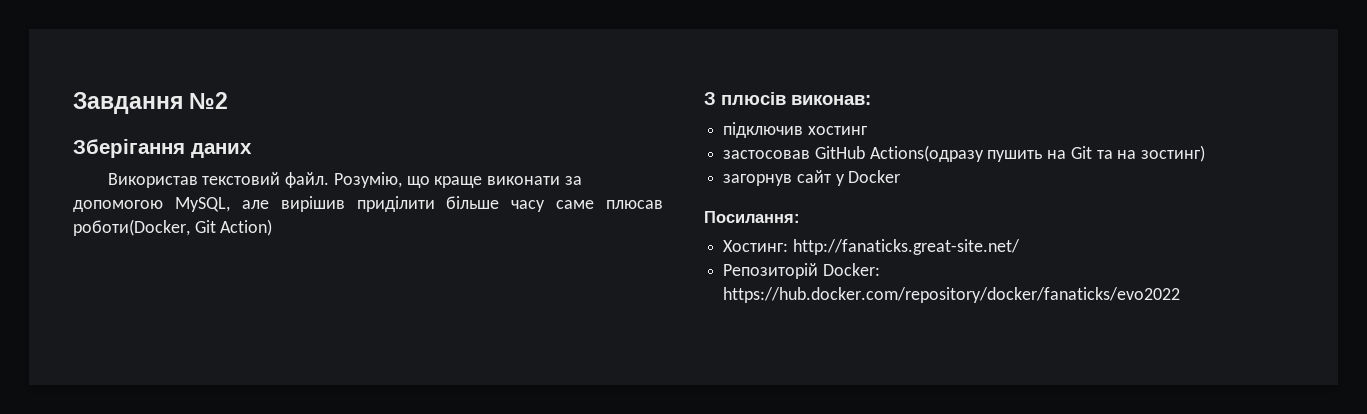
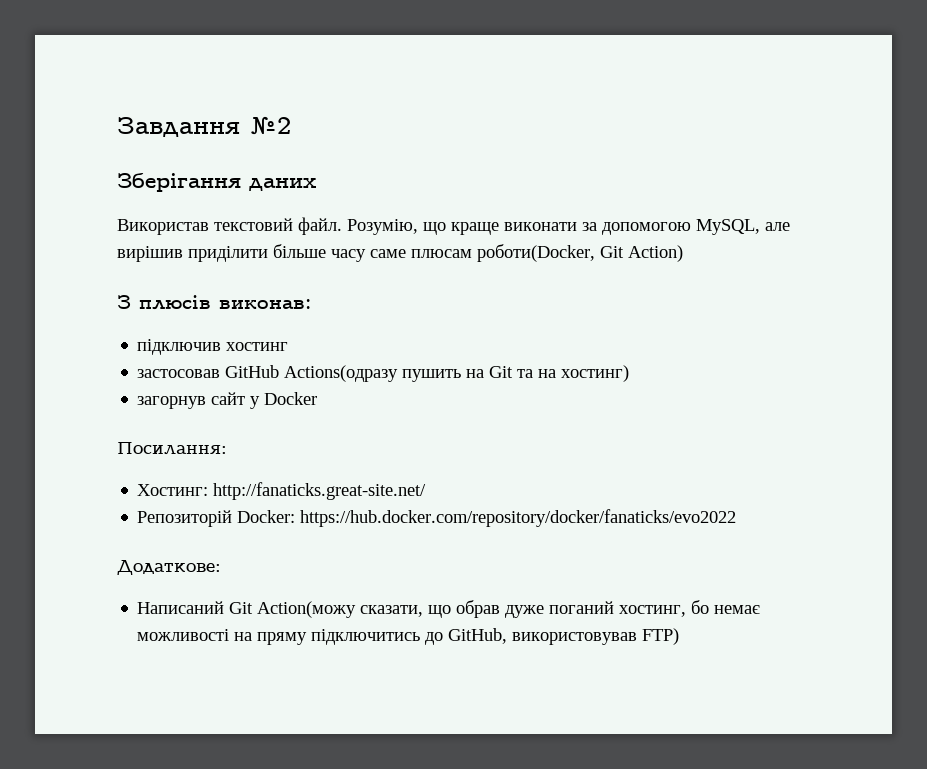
- Розумію, що краще виконати за допомогою MySQL, але вирішив приділити більше часу саме плюсав роботи(Docker, Git Action)
+ Розумію, що краще виконати за допомогою MySQL, але вирішив приділити більше часу саме плюсам роботи(Docker, Git Action)
- застосовав GitHub Actions(одразу пушить на Git та на зостинг)
+ застосовав GitHub Actions(одразу пушить на Git та на хостинг)
+ Додаткове:
+ Написаний Git Action(можу сказати, що обрав дуже поганий хостинг, бо немає можливості на пряму підключитись до GitHub, використовував FTP)

